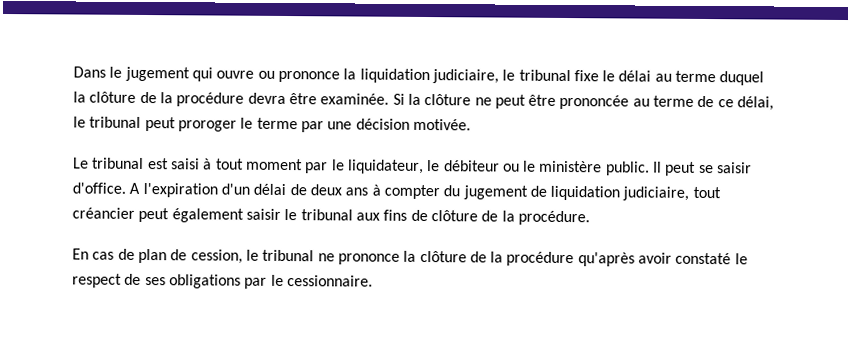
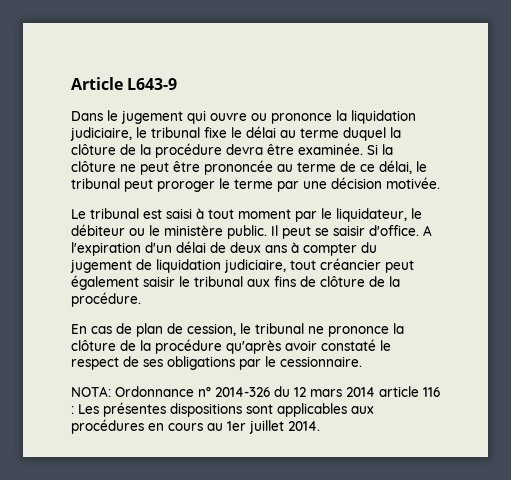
+ Article L643-9
+ NOTA: Ordonnance n° 2014-326 du 12 mars 2014 article 116 : Les présentes dispositions sont applicables aux procédures en cours au 1er juillet 2014.

